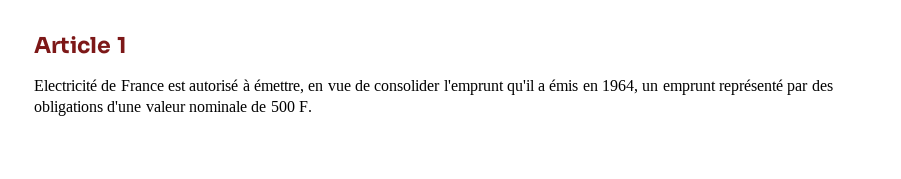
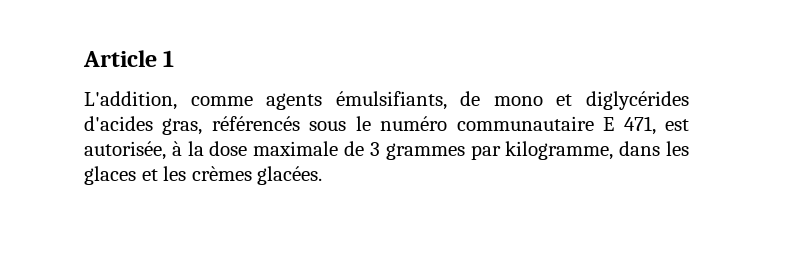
- Electricité de France est autorisé à émettre, en vue de consolider l'emprunt qu'il a émis en 1964, un emprunt représenté par des obligations d'une valeur nominale de 500 F.
+ L'addition, comme agents émulsifiants, de mono et diglycérides d'acides gras, référencés sous le numéro communautaire E 471, est autorisée, à la dose maximale de 3 grammes par kilogramme, dans les glaces et les crèmes glacées.

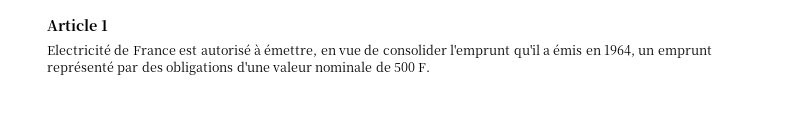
- L'addition, comme agents émulsifiants, de mono et diglycérides d'acides gras, référencés sous le numéro communautaire E 471, est autorisée, à la dose maximale de 3 grammes par kilogramme, dans les glaces et les crèmes glacées.
+ Electricité de France est autorisé à émettre, en vue de consolider l'emprunt qu'il a émis en 1964, un emprunt représenté par des obligations d'une valeur nominale de 500 F.

